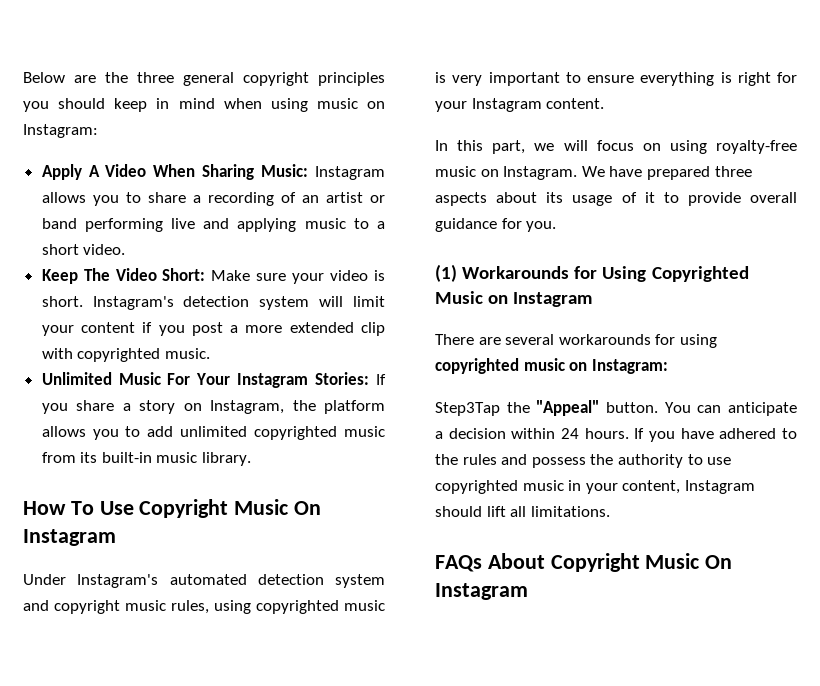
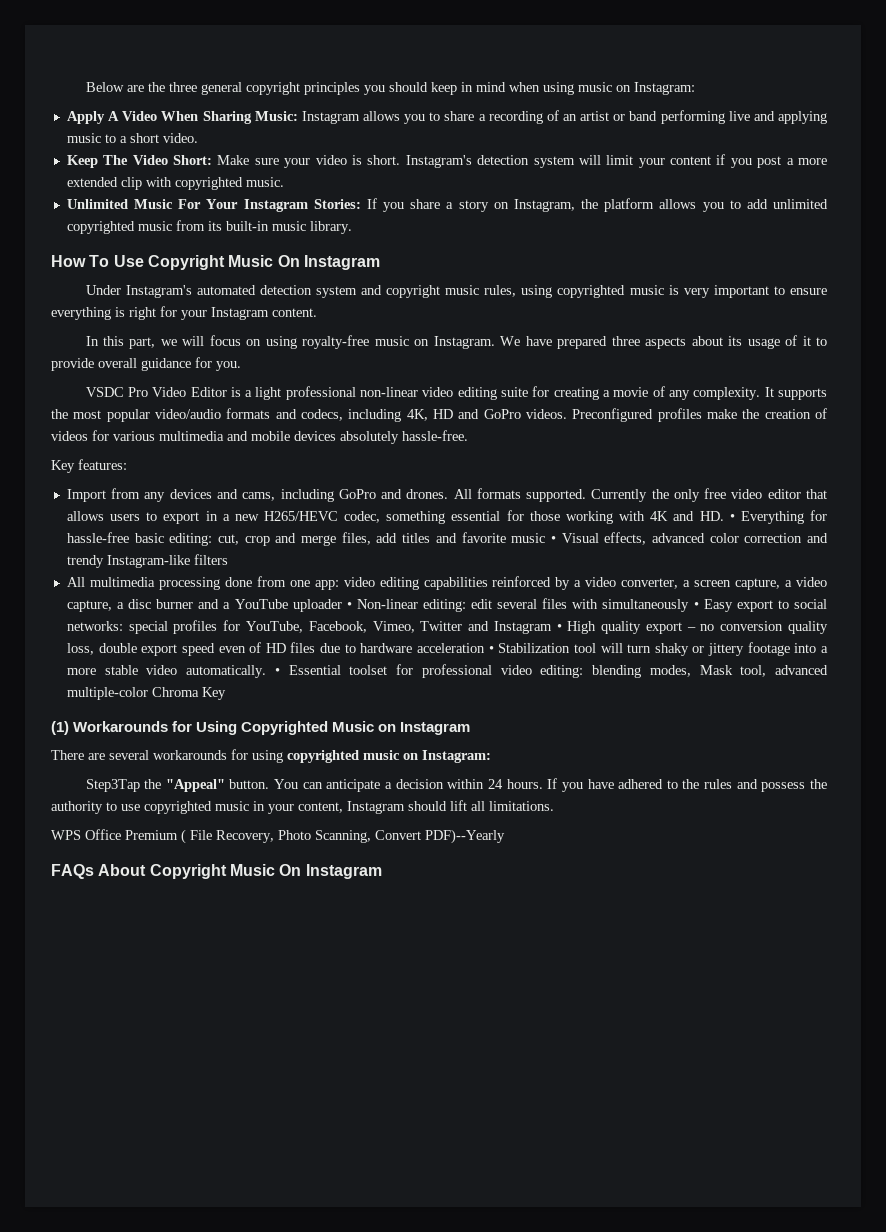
+ VSDC Pro Video Editor is a light professional non-linear video editing suite for creating a movie of any complexity. It supports the most popular video/audio formats and codecs, including 4K, HD and GoPro videos. Preconfigured profiles make the creation of videos for various multimedia and mobile devices absolutely hassle-free.
+ Key features:
+ Import from any devices and cams, including GoPro and drones. All formats supported. Сurrently the only free video editor that allows users to export in a new H265/HEVC codec, something essential for those working with 4K and HD. • Everything for hassle-free basic editing: cut, crop and merge files, add titles and favorite music • Visual effects, advanced color correction and trendy Instagram-like filters
+ All multimedia processing done from one app: video editing capabilities reinforced by a video converter, a screen capture, a video capture, a disc burner and a YouTube uploader • Non-linear editing: edit several files with simultaneously • Easy export to social networks: special profiles for YouTube, Facebook, Vimeo, Twitter and Instagram • High quality export – no conversion quality loss, double export speed even of HD files due to hardware acceleration • Stabilization tool will turn shaky or jittery footage into a more stable video automatically. • Essential toolset for professional video editing: blending modes, Mask tool, advanced multiple-color Chroma Key
+ WPS Office Premium ( File Recovery, Photo Scanning, Convert PDF)--Yearly

